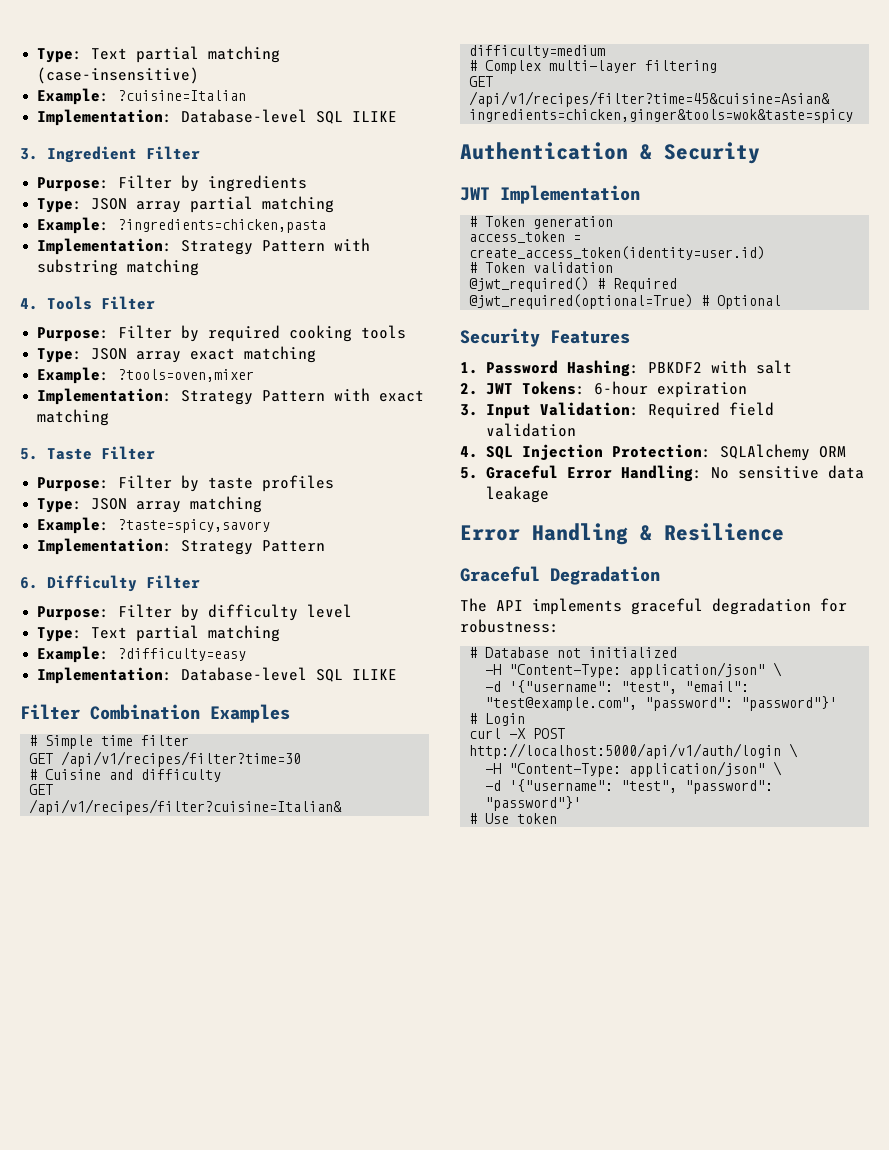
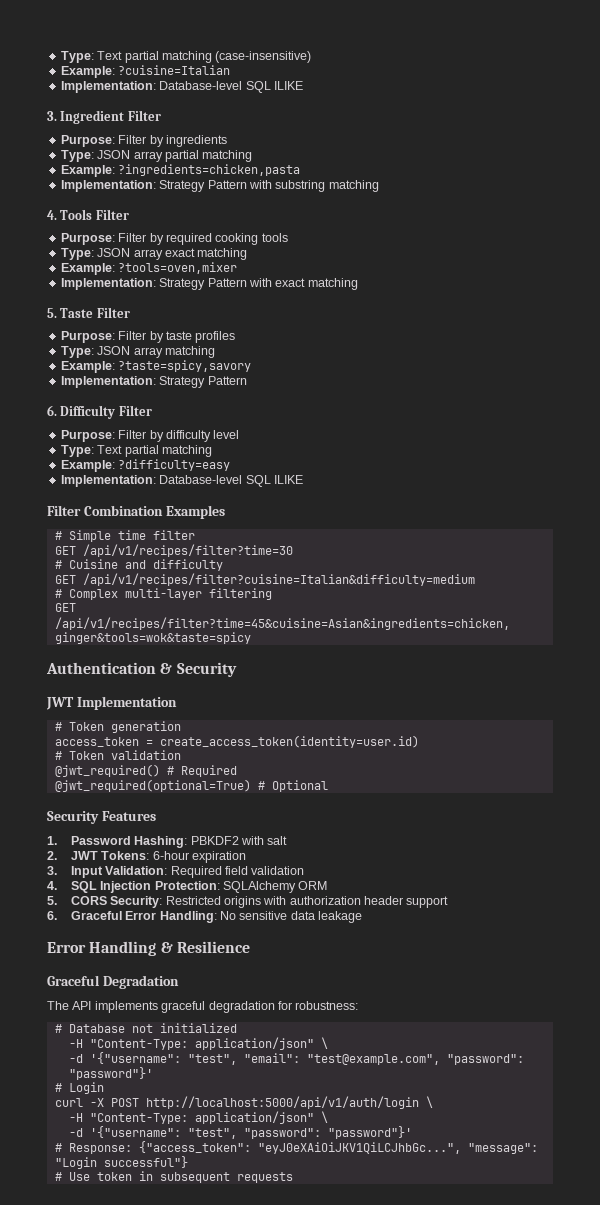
- 5. Graceful Error Handling: No sensitive data leakage
+ 5. CORS Security: Restricted origins with authorization header support
+ 6. Graceful Error Handling: No sensitive data leakage
+ # Response: {"access_token": "eyJ0eXAiOiJKV1QiLCJhbGc...", "message": "Login successful"}
- # Use token
+ # Use token in subsequent requests

